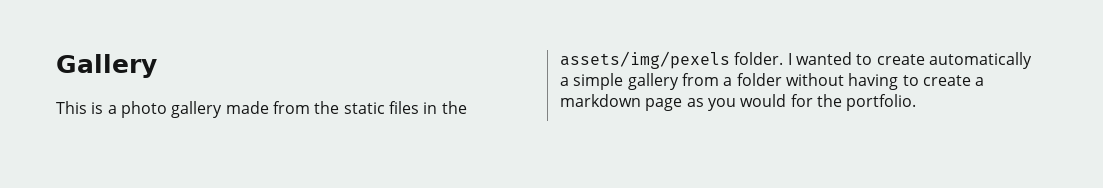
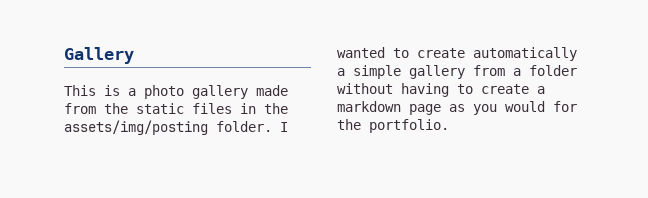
- This is a photo gallery made from the static files in the assets/img/pexels folder.
+ This is a photo gallery made from the static files in the assets/img/posting folder.

